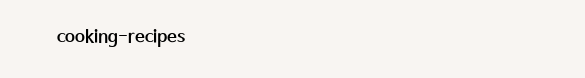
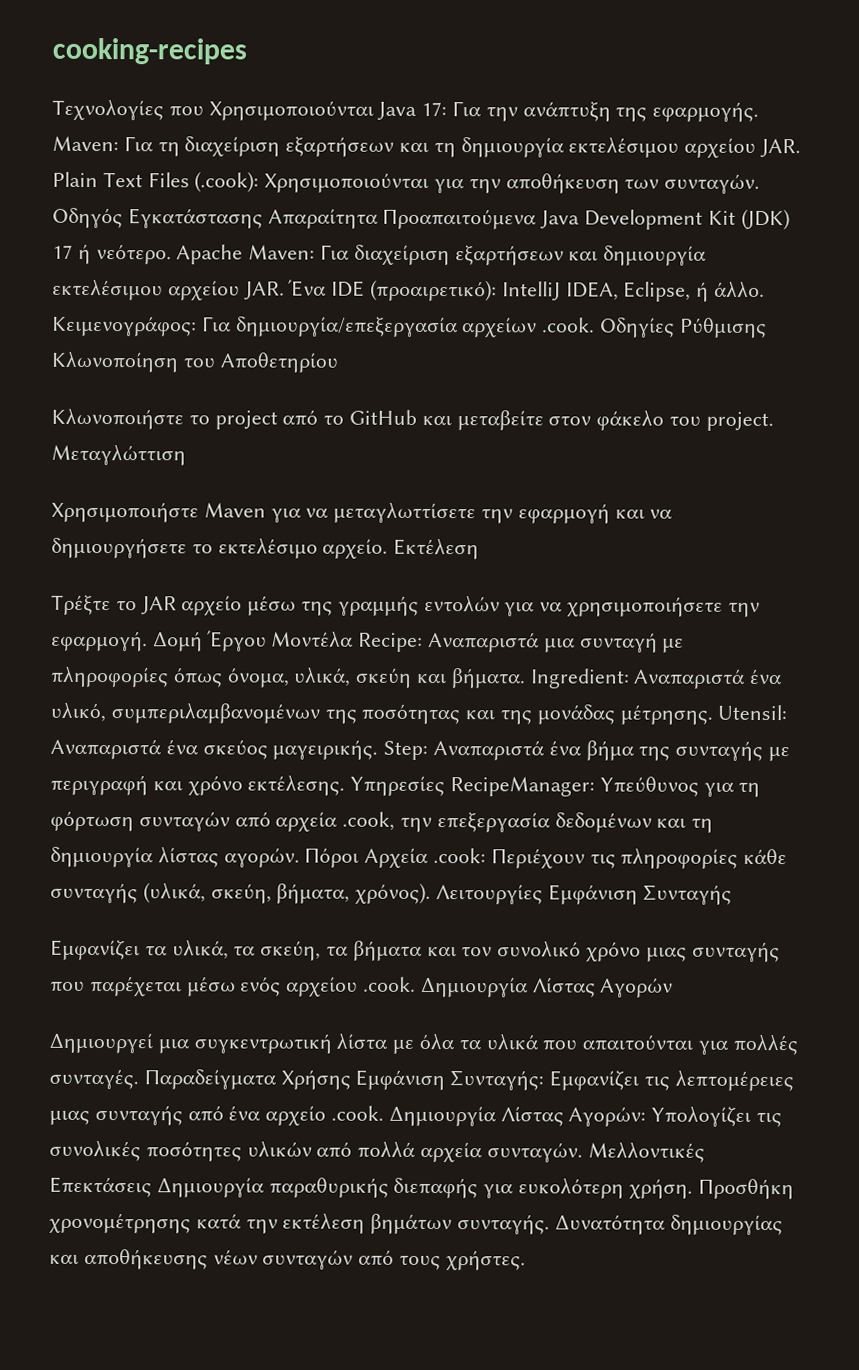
+ Τεχνολογίες που Χρησιμοποιούνται Java 17: Για την ανάπτυξη της εφαρμογής. Maven: Για τη διαχείριση εξαρτήσεων και τη δημιουργία εκτελέσιμου αρχείου JAR. Plain Text Files (.cook): Χρησιμοποιούνται για την αποθήκευση των συνταγών. Οδηγός Εγκατάστασης Απαραίτητα Προαπαιτούμενα Java Development Kit (JDK) 17 ή νεότερο. Apache Maven: Για διαχείριση εξαρτήσεων και δημιουργία εκτελέσιμου αρχείου JAR. Ένα IDE (προαιρετικό): IntelliJ IDEA, Eclipse, ή άλλο. Κειμενογράφος: Για δημιουργία/επεξεργασία αρχείων .cook. Οδηγίες Ρύθμισης Κλωνοποίηση του Αποθετηρίου
+ Κλωνοποιήστε το project από το GitHub και μεταβείτε στον φάκελο του project. Μεταγλώττιση
+ Χρησιμοποιήστε Maven για να μεταγλωττίσετε την εφαρμογή και να δημιουργήσετε το εκτελέσιμο αρχείο. Εκτέλεση
+ Τρέξτε το JAR αρχείο μέσω της γραμμής εντολών για να χρησιμοποιήσετε την εφαρμογή. Δομή Έργου Μοντέλα Recipe: Αναπαριστά μια συνταγή με πληροφορίες όπως όνομα, υλικά, σκεύη και βήματα. Ingredient: Αναπαριστά ένα υλικό, συμπεριλαμβανομένων της ποσότητας και της μονάδας μέτρησης. Utensil: Αναπαριστά ένα σκεύος μαγειρικής. Step: Αναπαριστά ένα βήμα της συνταγής με περιγραφή και χρόνο εκτέλεσης. Υπηρεσίες RecipeManager: Υπεύθυνος για τη φόρτωση συνταγών από αρχεία .cook, την επεξεργασία δεδομένων και τη δημιουργία λίστας αγορών. Πόροι Αρχεία .cook: Περιέχουν τις πληροφορίες κάθε συνταγής (υλικά, σκεύη, βήματα, χρόνος). Λειτουργίες Εμφάνιση Συνταγής
+ Εμφανίζει τα υλικά, τα σκεύη, τα βήματα και τον συνολικό χρόνο μιας συνταγής που παρέχεται μέσω ενός αρχείου .cook. Δημιουργία Λίστας Αγορών
+ Δημιουργεί μια συγκεντρωτική λίστα με όλα τα υλικά που απαιτούνται για πολλές συνταγές. Παραδείγματα Χρήσης Εμφάνιση Συνταγής: Εμφανίζει τις λεπτομέρειες μιας συνταγής από ένα αρχείο .cook. Δημιουργία Λίστας Αγορών: Υπολογίζει τις συνολικές ποσότητες υλικών από πολλά αρχεία συνταγών. Μελλοντικές Επεκτάσεις Δημιουργία παραθυρικής διεπαφής για ευκολότερη χρήση. Προσθήκη χρονομέτρησης κατά την εκτέλεση βημάτων συνταγής. Δυνατότητα δημιουργίας και αποθήκευσης νέων συνταγών από τους χρήστες.

